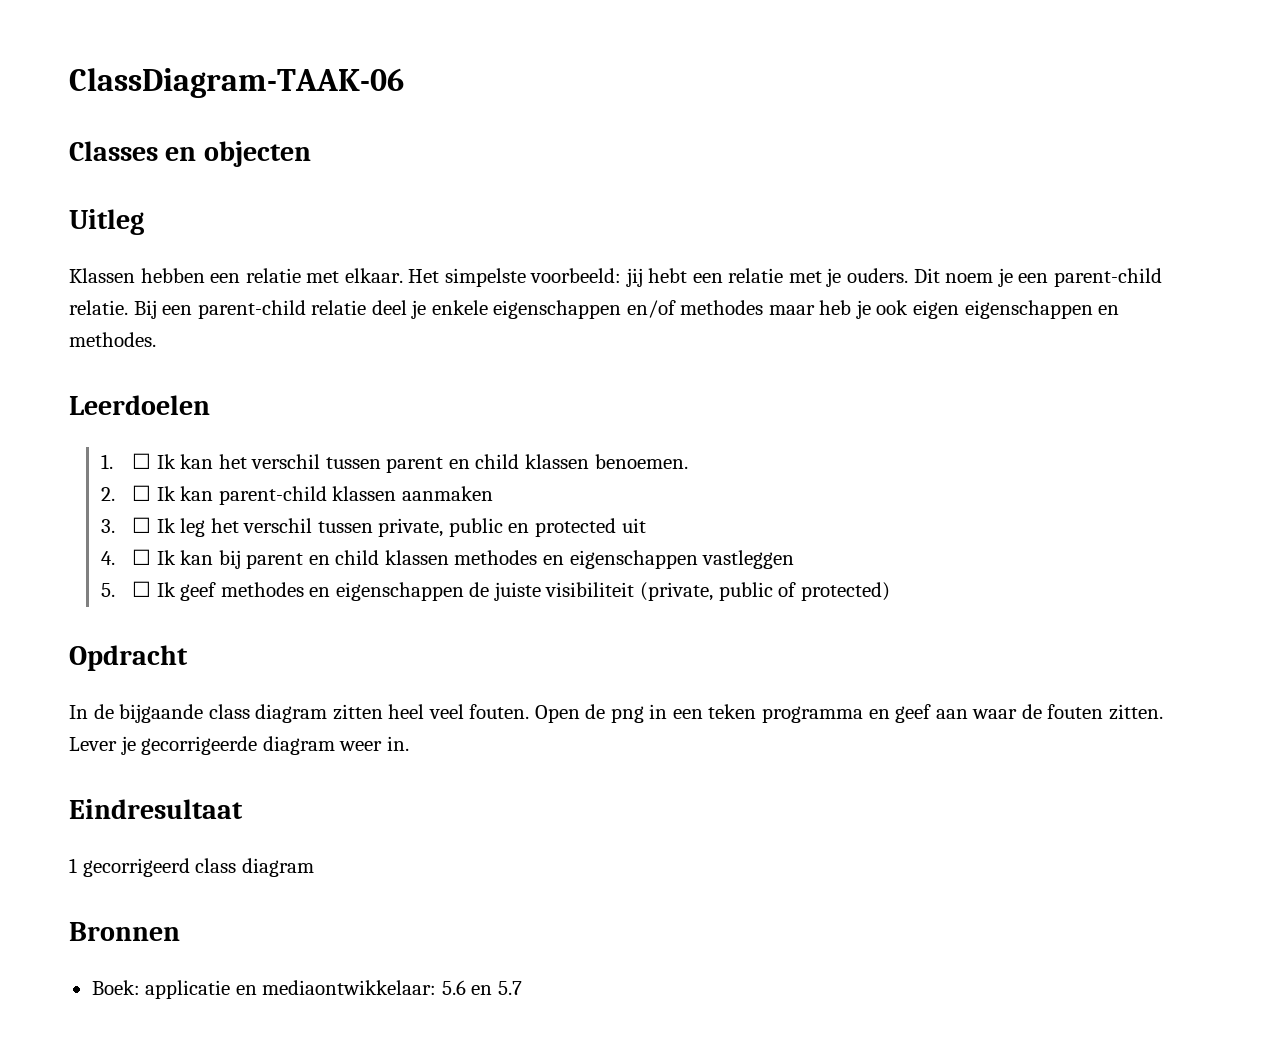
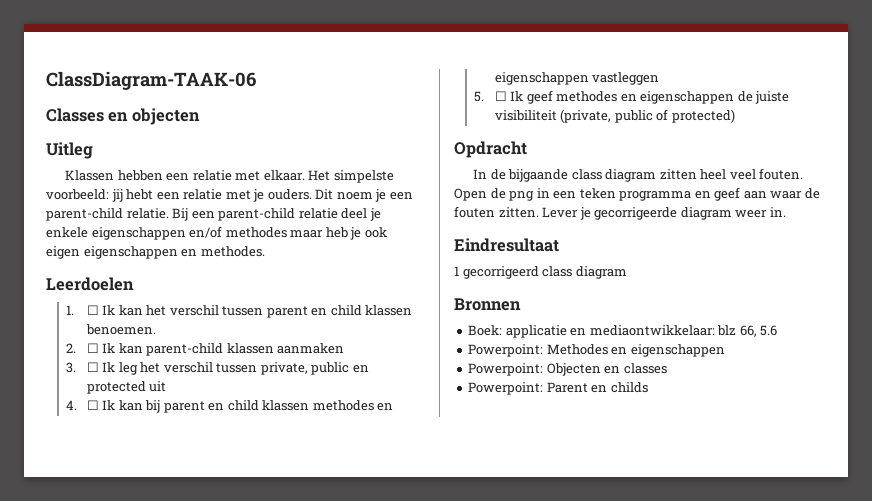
- Boek: applicatie en mediaontwikkelaar: 5.6 en 5.7
+ Boek: applicatie en mediaontwikkelaar: blz 66, 5.6
+ Powerpoint: Methodes en eigenschappen
+ Powerpoint: Objecten en classes
+ Powerpoint: Parent en childs

